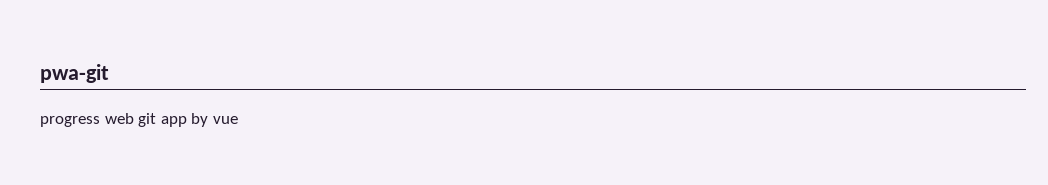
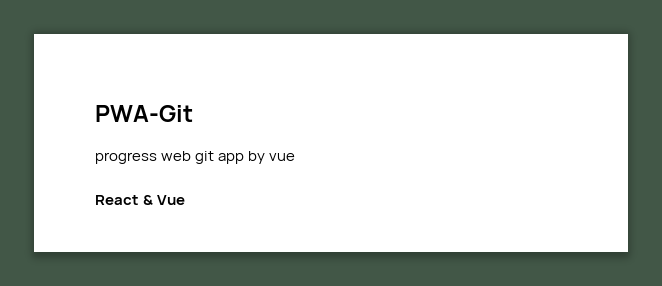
- pwa-git
+ PWA-Git
+ React & Vue

